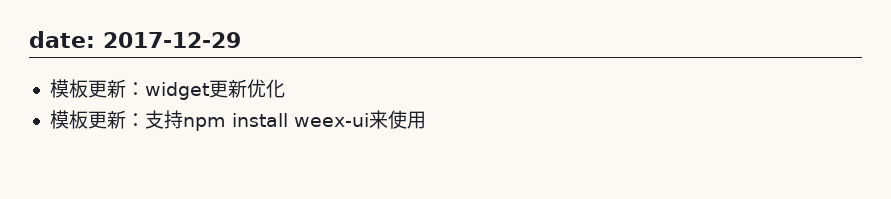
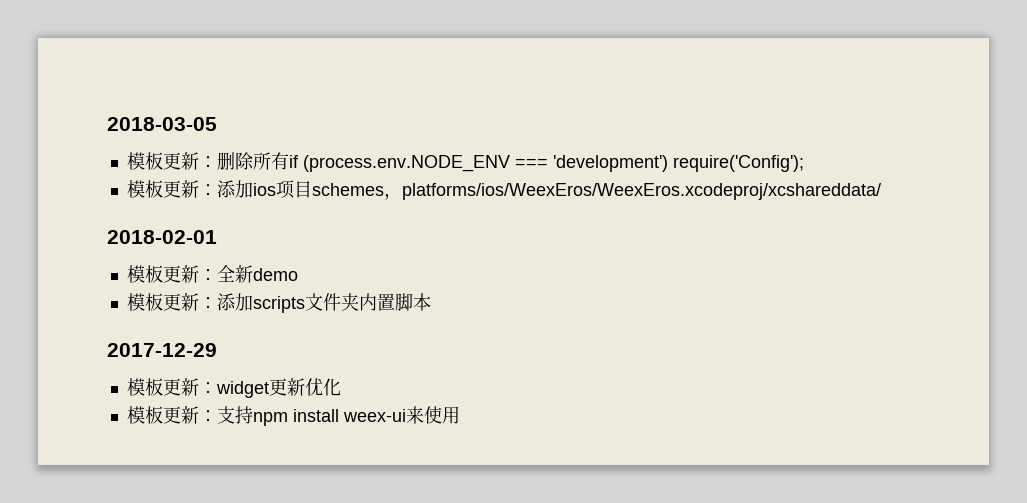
- date: 2017-12-29
+ 2018-03-05
+ 模板更新：删除所有if (process.env.NODE_ENV === 'development') require('Config');
+ 模板更新：添加ios项目schemes，platforms/ios/WeexEros/WeexEros.xcodeproj/xcshareddata/
+ 2018-02-01
+ 模板更新：全新demo
+ 模板更新：添加scripts文件夹内置脚本
+ 2017-12-29

